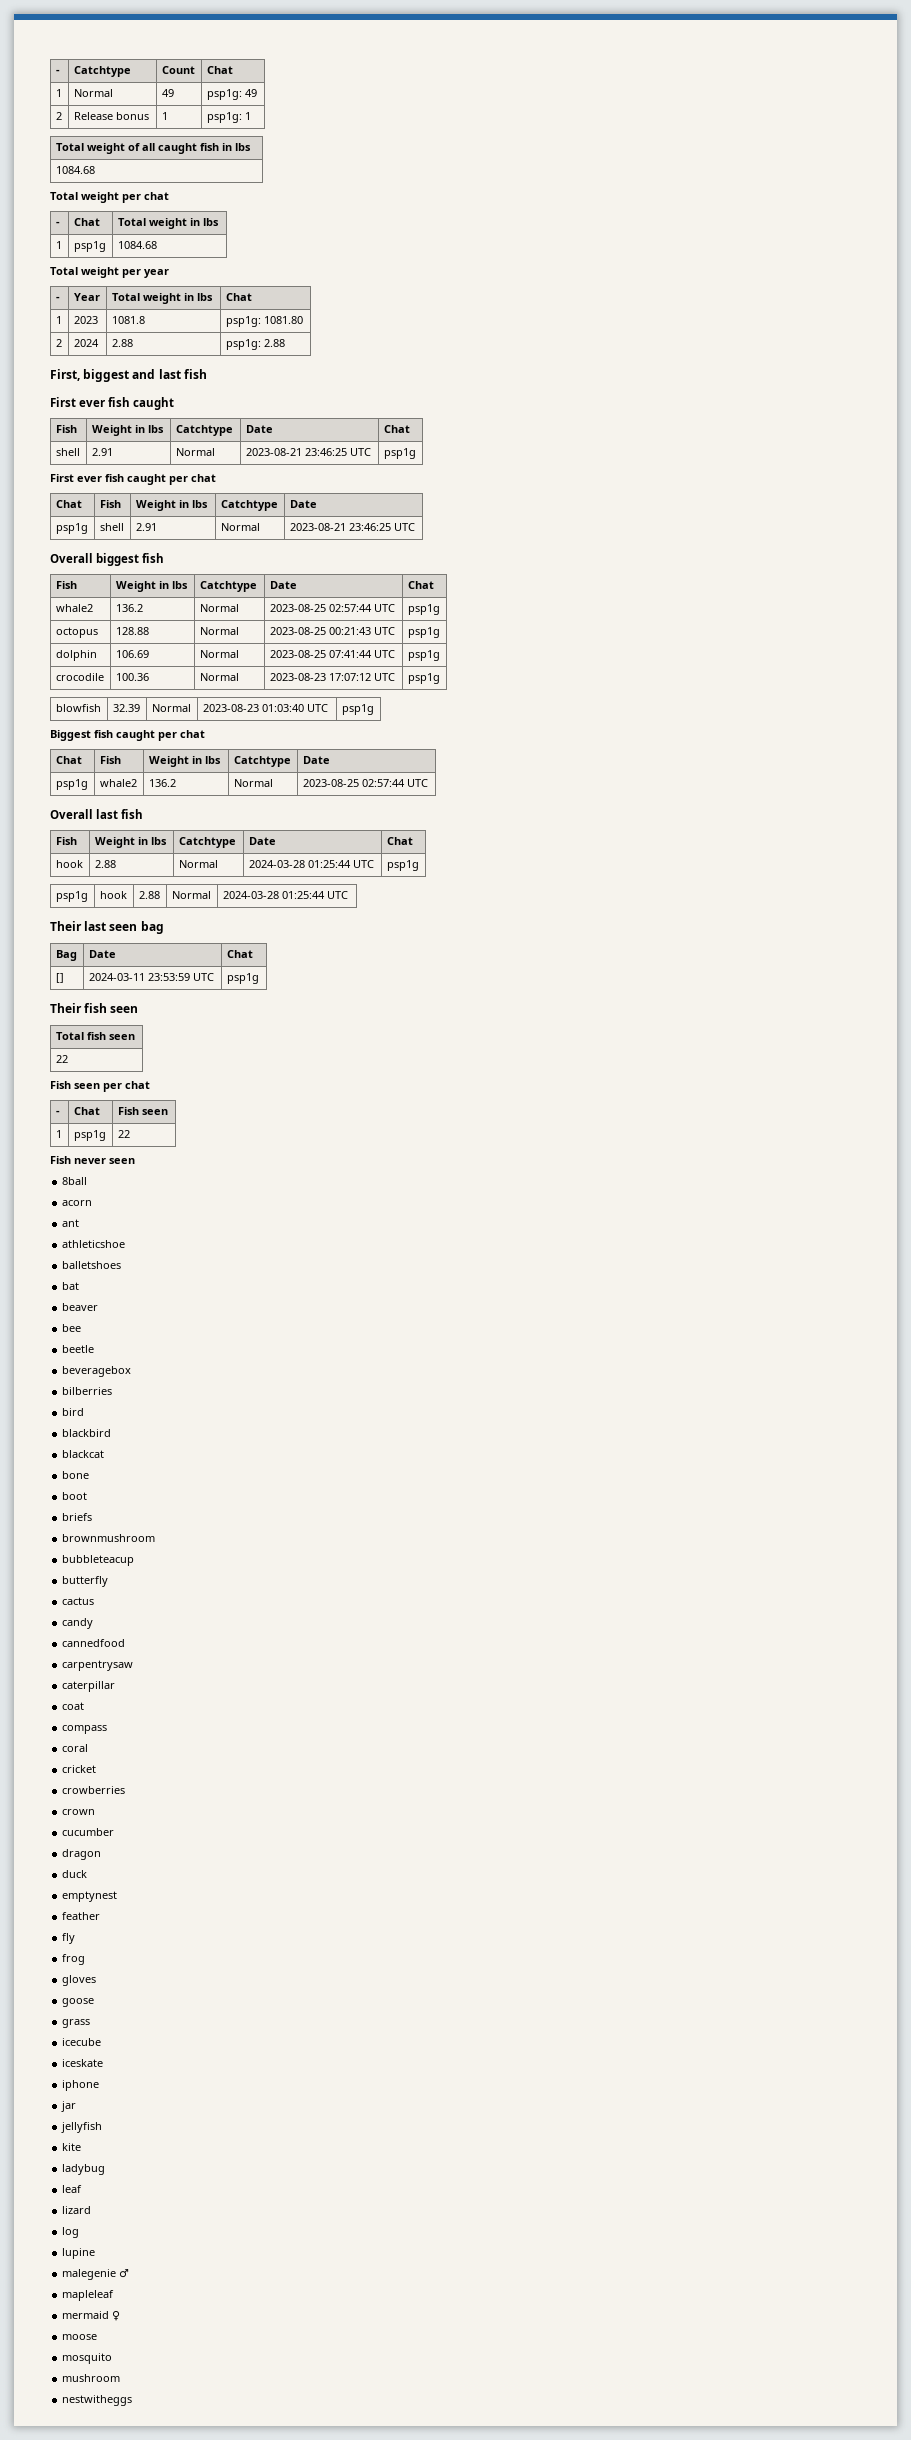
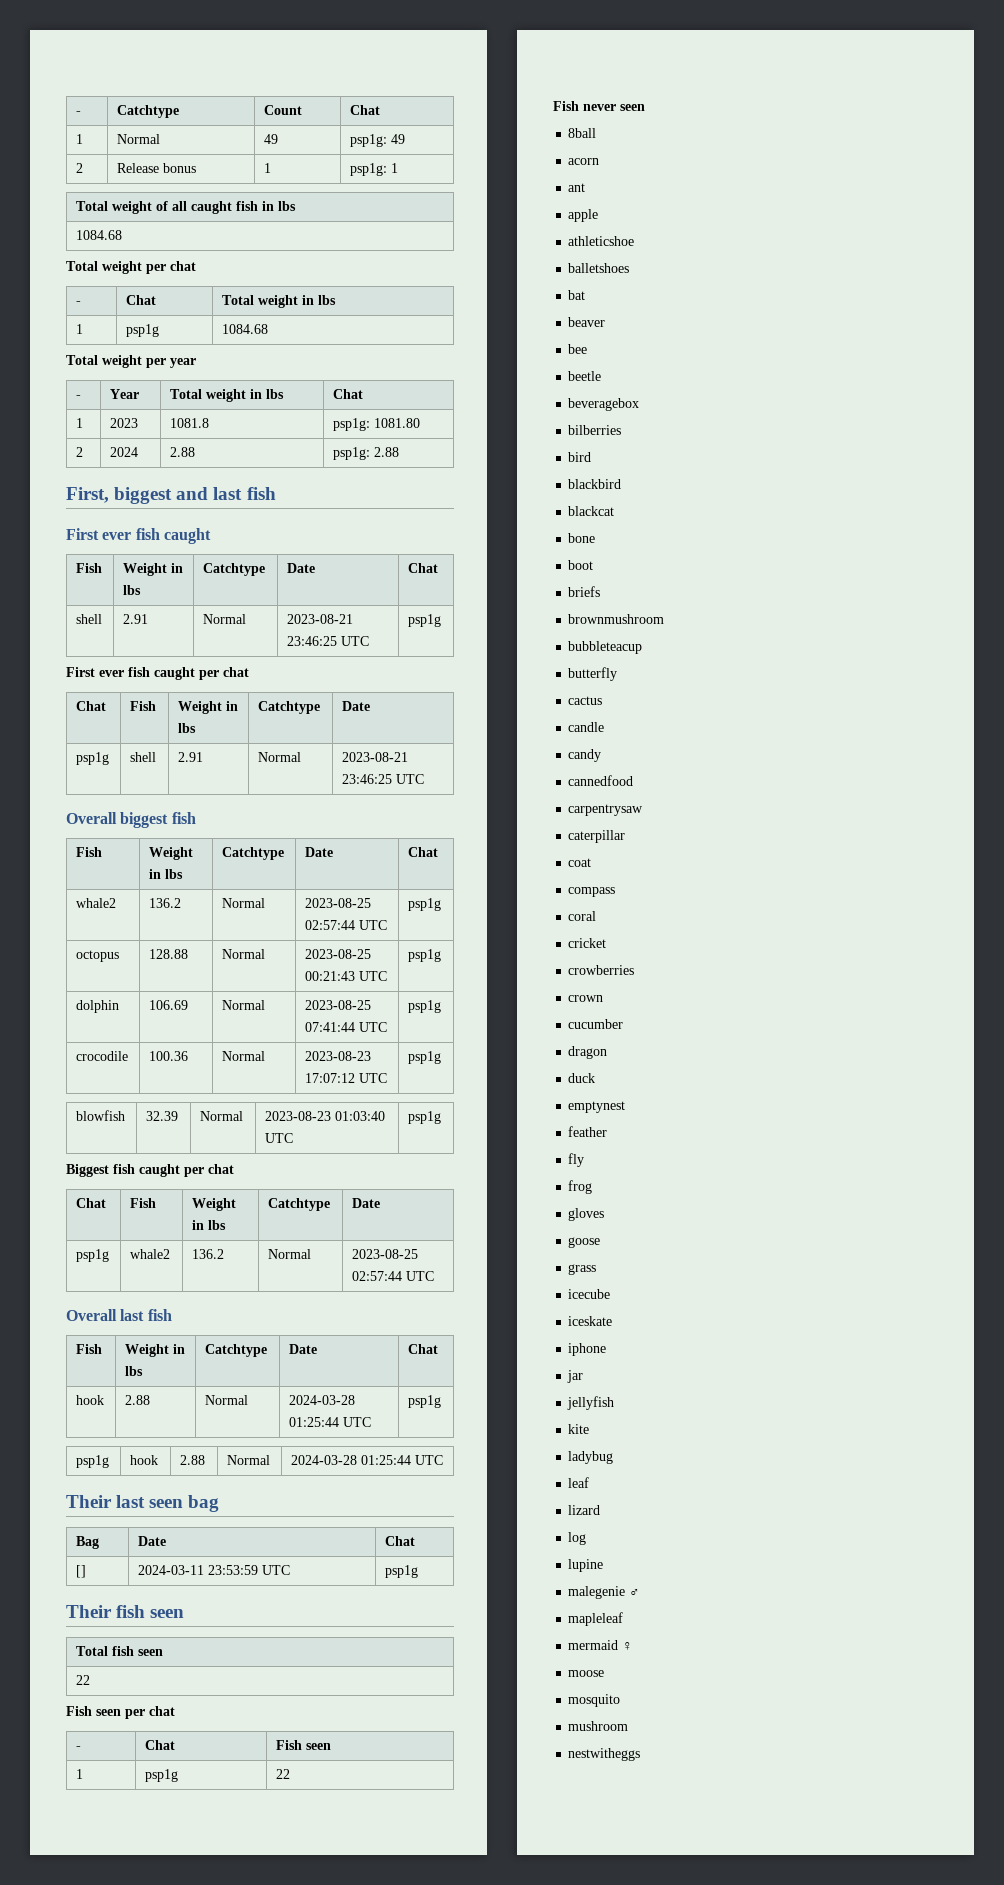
+ apple
+ candle

